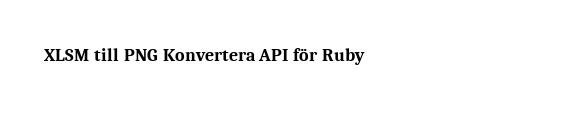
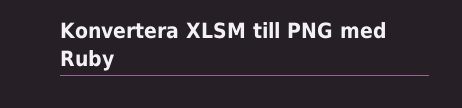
- XLSM till PNG Konvertera API för Ruby
+ Konvertera XLSM till PNG med Ruby

